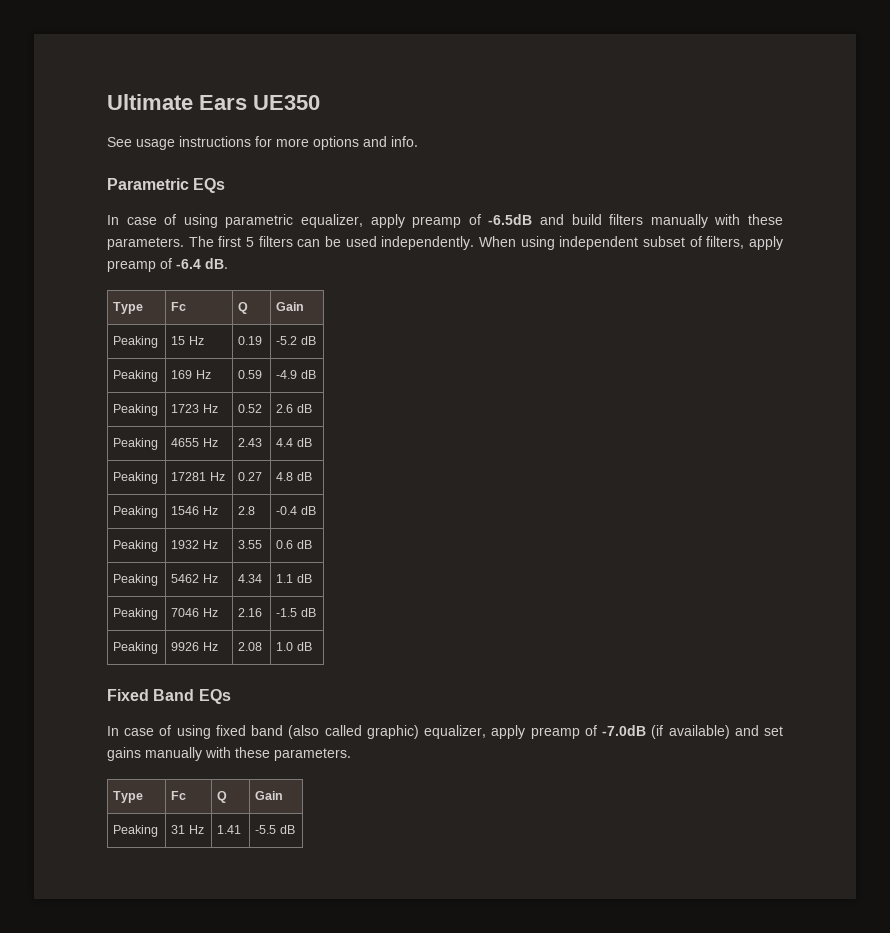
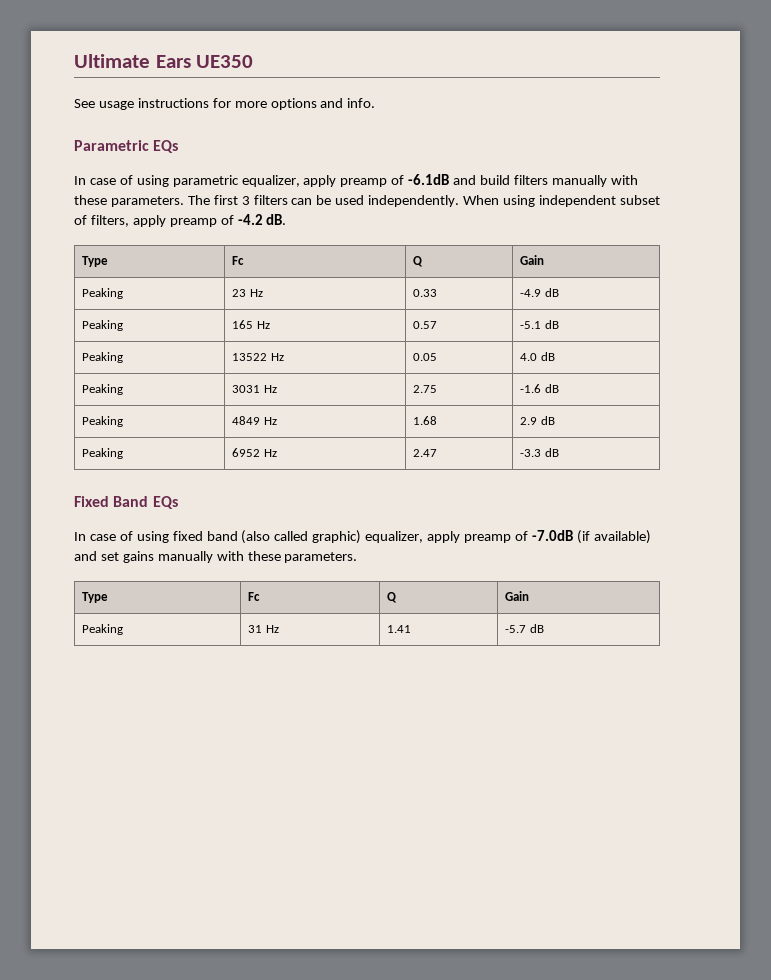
- In case of using parametric equalizer, apply preamp of -6.5dB and build filters manually with these parameters.
+ In case of using parametric equalizer, apply preamp of -6.1dB and build filters manually with these parameters.
- The first 5 filters can be used independently.
+ The first 3 filters can be used independently.
- When using independent subset of filters, apply preamp of -6.4 dB.
+ When using independent subset of filters, apply preamp of -4.2 dB.
- Peaking | 15 Hz | 0.19 | -5.2 dB
- Peaking | 169 Hz | 0.59 | -4.9 dB
+ Peaking | 23 Hz | 0.33 | -4.9 dB
- Peaking | 1723 Hz | 0.52 | 2.6 dB
- Peaking | 4655 Hz | 2.43 | 4.4 dB
- Peaking | 17281 Hz | 0.27 | 4.8 dB
- Peaking | 1546 Hz | 2.8 | -0.4 dB
- Peaking | 1932 Hz | 3.55 | 0.6 dB
- Peaking | 5462 Hz | 4.34 | 1.1 dB
- Peaking | 7046 Hz | 2.16 | -1.5 dB
- Peaking | 9926 Hz | 2.08 | 1.0 dB
+ Peaking | 165 Hz | 0.57 | -5.1 dB
+ Peaking | 13522 Hz | 0.05 | 4.0 dB
+ Peaking | 3031 Hz | 2.75 | -1.6 dB
+ Peaking | 4849 Hz | 1.68 | 2.9 dB
+ Peaking | 6952 Hz | 2.47 | -3.3 dB
- Peaking | 31 Hz | 1.41 | -5.5 dB
+ Peaking | 31 Hz | 1.41 | -5.7 dB

